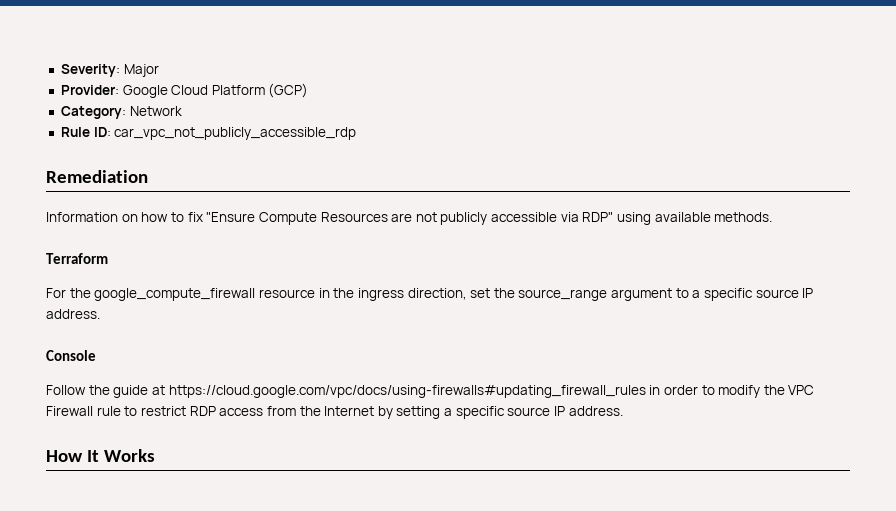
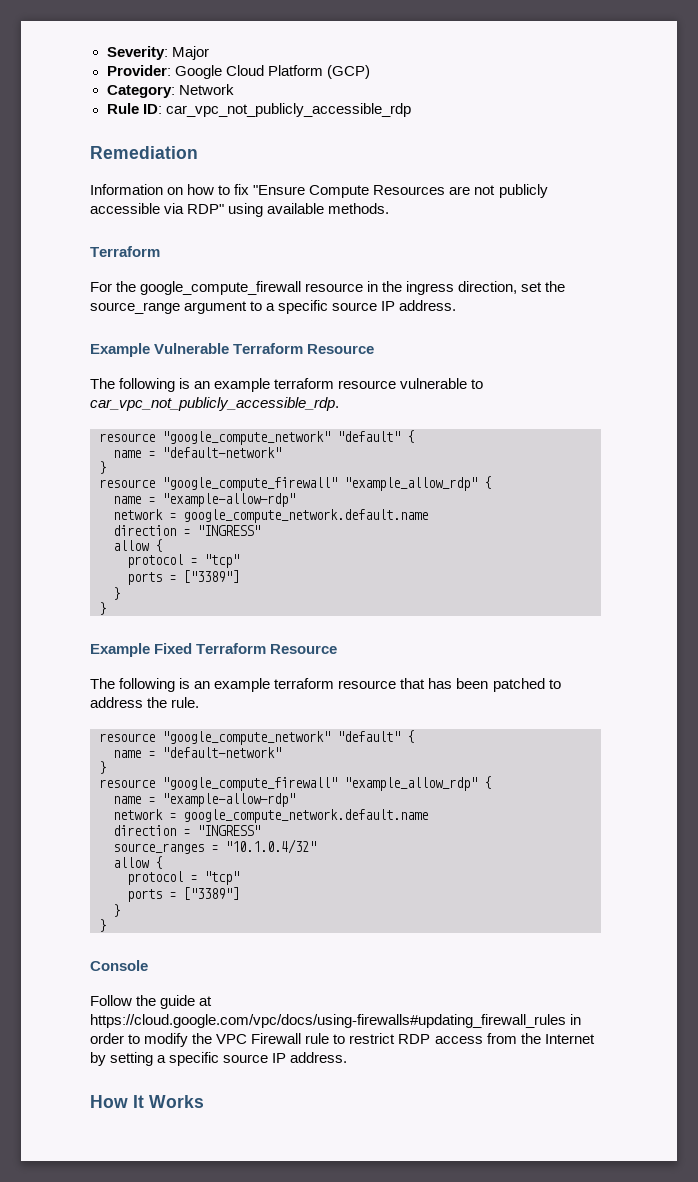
+ Example Vulnerable Terraform Resource
+ The following is an example terraform resource vulnerable to car_vpc_not_publicly_accessible_rdp.
+ resource "google_compute_network" "default" {
+ name = "default-network"
+ }
+ resource "google_compute_firewall" "example_allow_rdp" {
+ name = "example-allow-rdp"
+ network = google_compute_network.default.name
+ direction = "INGRESS"
+ allow {
+ protocol = "tcp"
+ ports = ["3389"]
+ }
+ }
+ Example Fixed Terraform Resource
+ The following is an example terraform resource that has been patched to address the rule.
+ resource "google_compute_network" "default" {
+ name = "default-network"
+ }
+ resource "google_compute_firewall" "example_allow_rdp" {
+ name = "example-allow-rdp"
+ network = google_compute_network.default.name
+ direction = "INGRESS"
+ source_ranges = "10.1.0.4/32"
+ allow {
+ protocol = "tcp"
+ ports = ["3389"]
+ }
+ }

